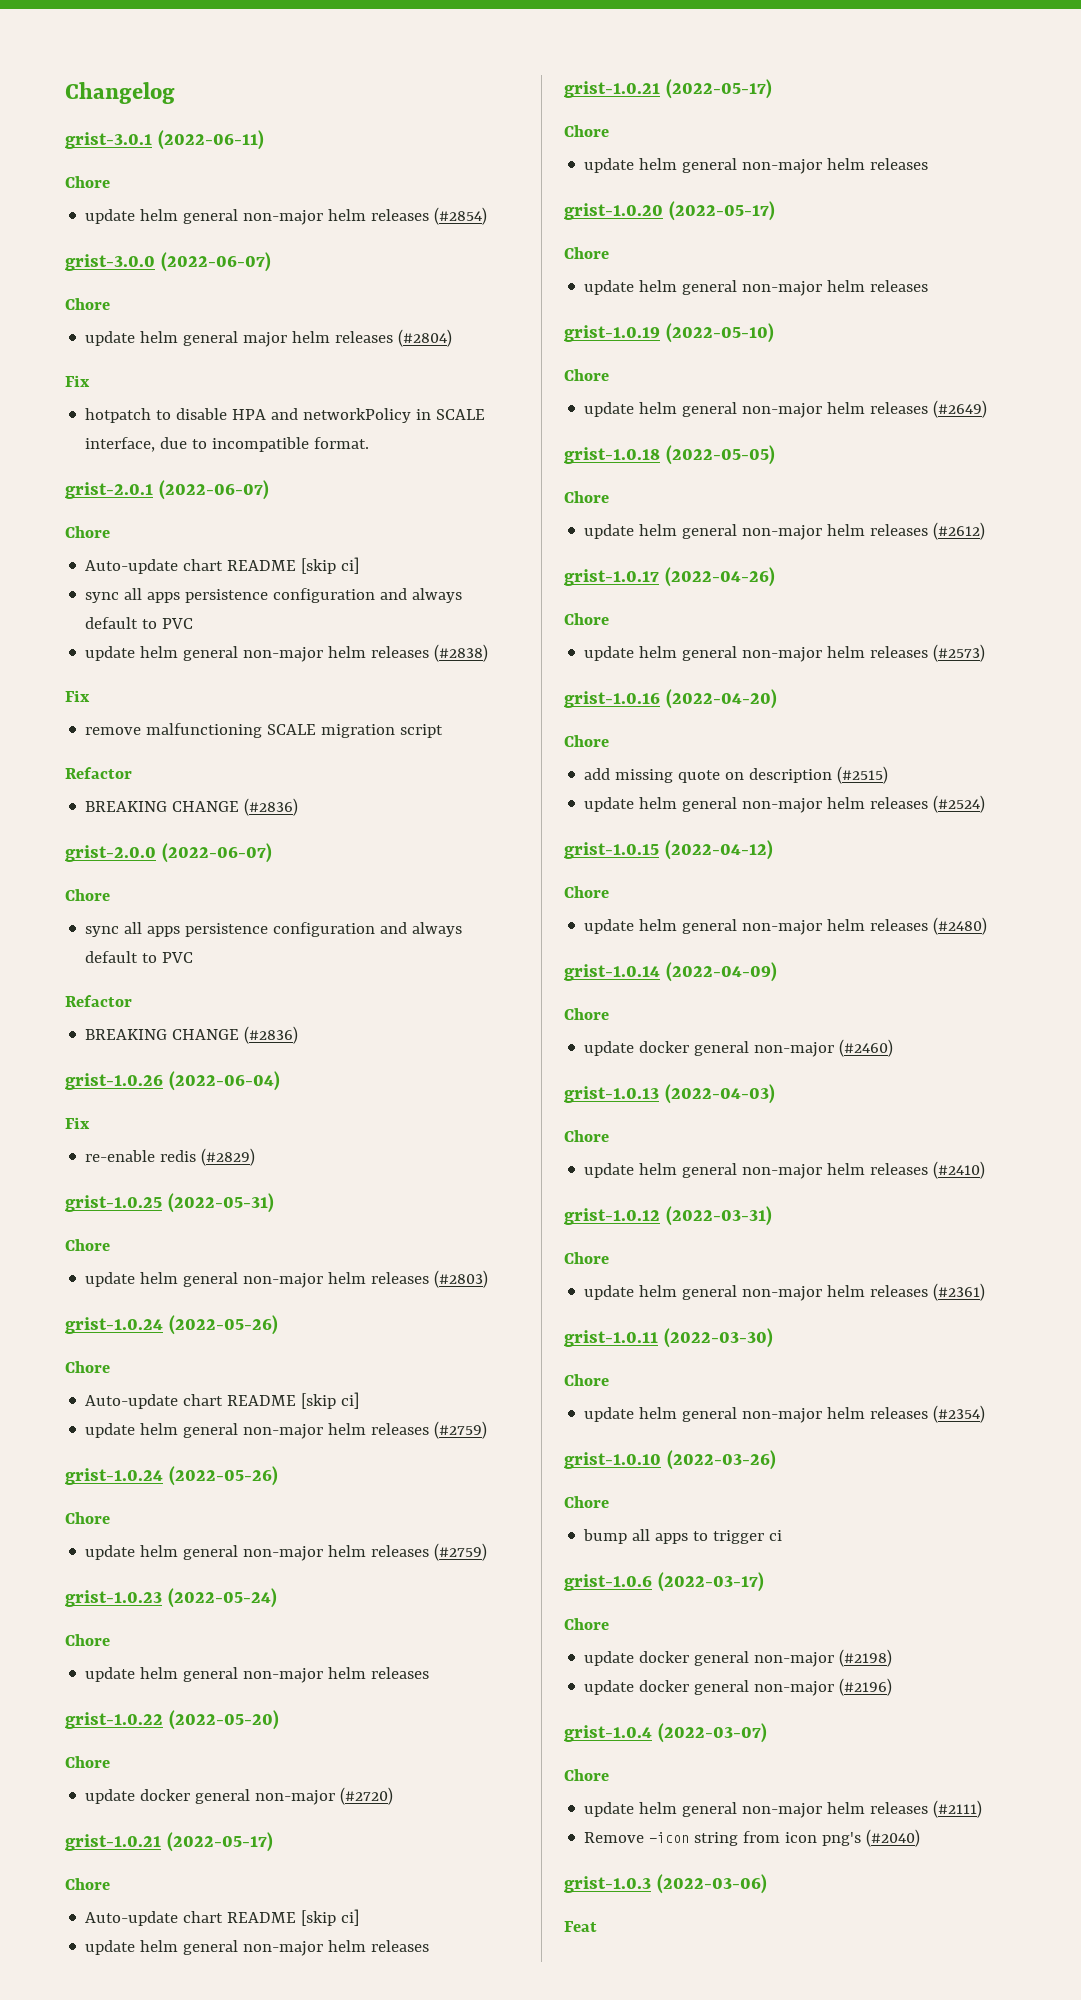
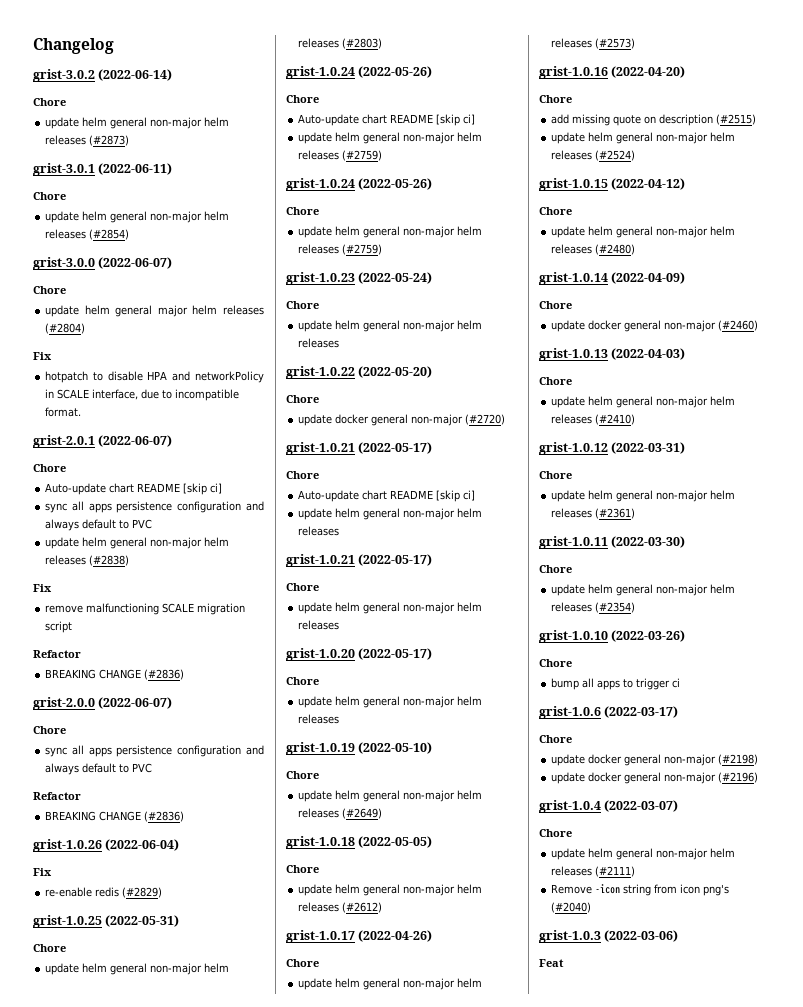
+ grist-3.0.2 (2022-06-14)
+ Chore
+ update helm general non-major helm releases (#2873)

